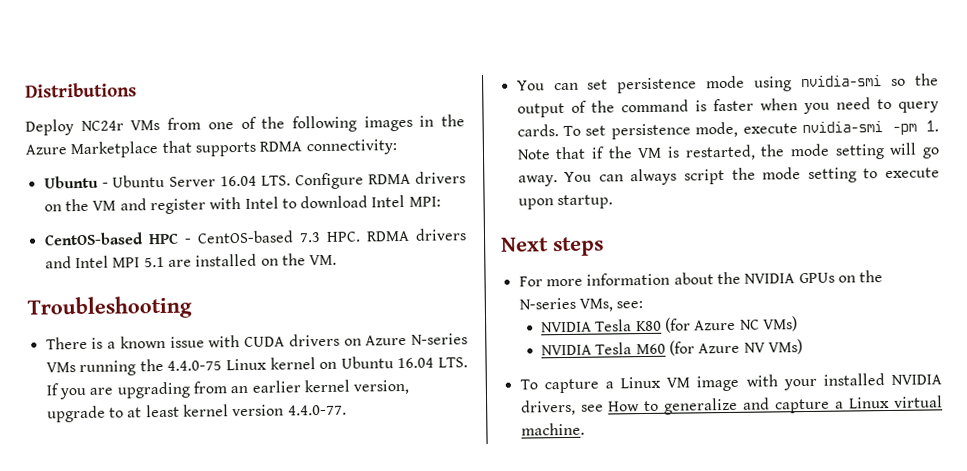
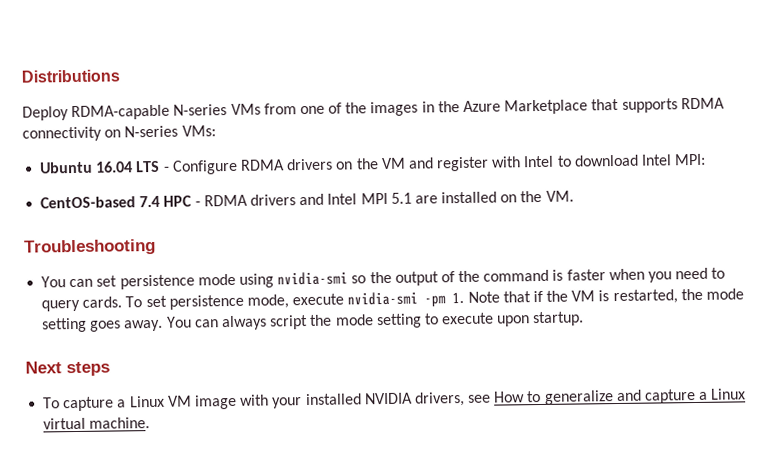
- Deploy NC24r VMs from one of the following images in the Azure Marketplace that supports RDMA connectivity:
- Ubuntu - Ubuntu Server 16.04 LTS. Configure RDMA drivers on the VM and register with Intel to download Intel MPI:
+ Deploy RDMA-capable N-series VMs from one of the images in the Azure Marketplace that supports RDMA connectivity on N-series VMs:
+ Ubuntu 16.04 LTS - Configure RDMA drivers on the VM and register with Intel to download Intel MPI:
- CentOS-based HPC - CentOS-based 7.3 HPC. RDMA drivers and Intel MPI 5.1 are installed on the VM.
+ CentOS-based 7.4 HPC - RDMA drivers and Intel MPI 5.1 are installed on the VM.
- There is a known issue with CUDA drivers on Azure N-series VMs running the 4.4.0-75 Linux kernel on Ubuntu 16.04 LTS. If you are upgrading from an earlier kernel version, upgrade to at least kernel version 4.4.0-77.
- To set persistence mode, execute nvidia-smi -pm 1. Note that if the VM is restarted, the mode setting will go away.
+ To set persistence mode, execute nvidia-smi -pm 1. Note that if the VM is restarted, the mode setting goes away.
- For more information about the NVIDIA GPUs on the N-series VMs, see:
- NVIDIA Tesla K80 (for Azure NC VMs)
- NVIDIA Tesla M60 (for Azure NV VMs)

